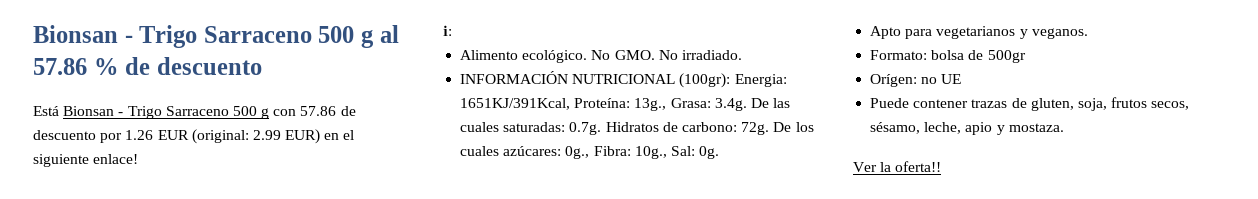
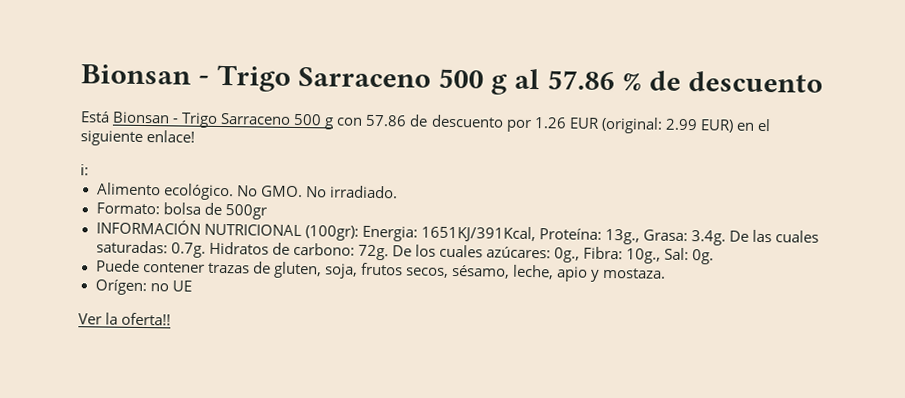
+ Formato: bolsa de 500gr
- Apto para vegetarianos y veganos.
- Formato: bolsa de 500gr
- Orígen: no UE
+ Orígen: no UE

